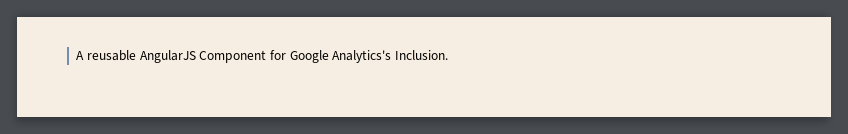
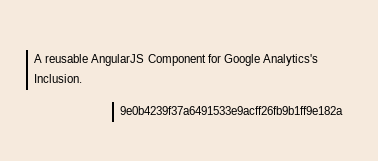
+ 9e0b4239f37a6491533e9acff26fb9b1ff9e182a

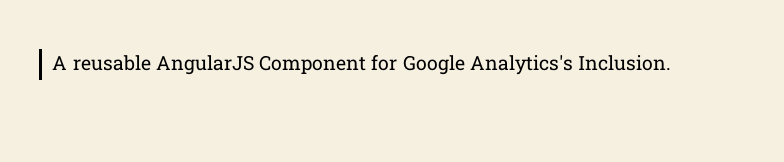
- 9e0b4239f37a6491533e9acff26fb9b1ff9e182a

